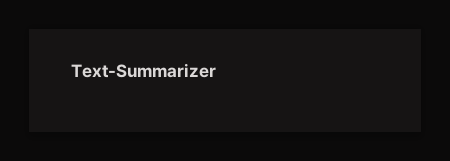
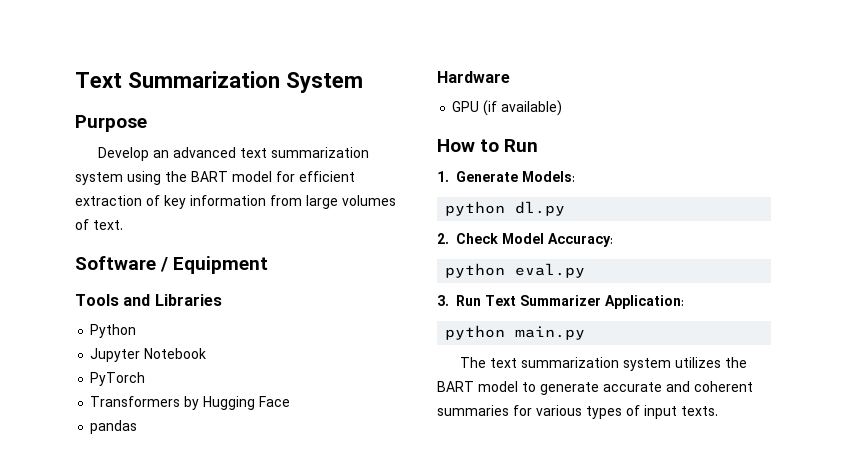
- Text-Summarizer
+ Text Summarization System
+ Purpose
+ Develop an advanced text summarization system using the BART model for efficient extraction of key information from large volumes of text.
+ Software / Equipment
+ Tools and Libraries
+ Python
+ Jupyter Notebook
+ PyTorch
+ Transformers by Hugging Face
+ pandas
+ Hardware
+ GPU (if available)
+ How to Run
+ 1. Generate Models:
+ python dl.py
+ 2. Check Model Accuracy:
+ python eval.py
+ 3. Run Text Summarizer Application:
+ python main.py
+ The text summarization system utilizes the BART model to generate accurate and coherent summaries for various types of input texts.

